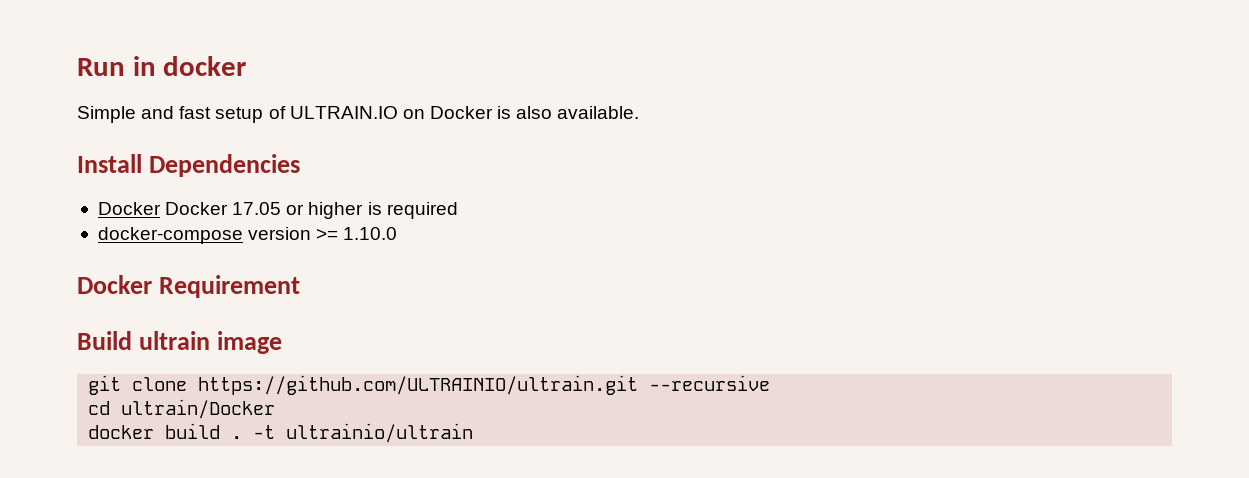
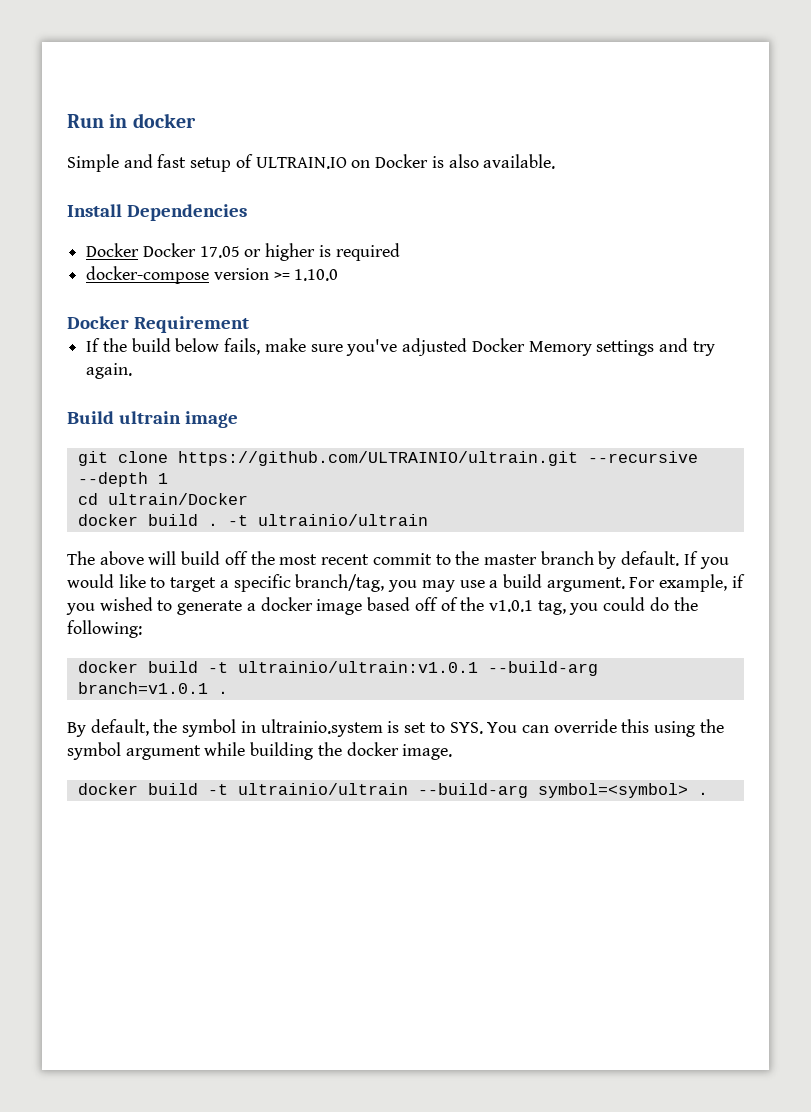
+ If the build below fails, make sure you've adjusted Docker Memory settings and try again.
- git clone https://github.com/ULTRAINIO/ultrain.git --recursive
+ git clone https://github.com/ULTRAINIO/ultrain.git --recursive --depth 1
+ The above will build off the most recent commit to the master branch by default. If you would like to target a specific branch/tag, you may use a build argument. For example, if you wished to generate a docker image based off of the v1.0.1 tag, you could do the following:
+ docker build -t ultrainio/ultrain:v1.0.1 --build-arg branch=v1.0.1 .
+ By default, the symbol in ultrainio.system is set to SYS. You can override this using the symbol argument while building the docker image.
+ docker build -t ultrainio/ultrain --build-arg symbol=<symbol> .

